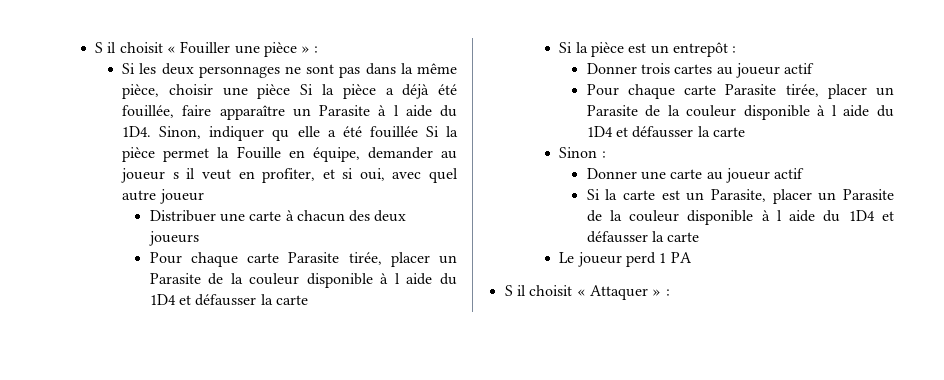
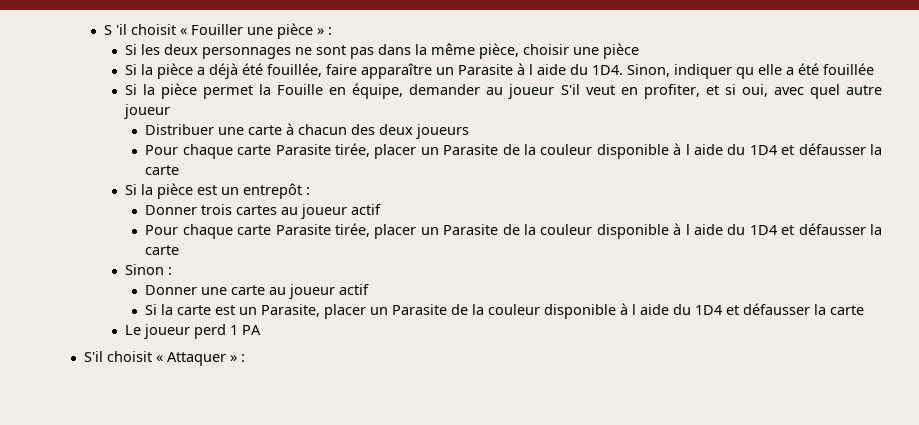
- S il choisit « Fouiller une pièce » :
+ S 'il choisit « Fouiller une pièce » :
- Si les deux personnages ne sont pas dans la même pièce, choisir une pièce Si la pièce a déjà été fouillée, faire apparaître un Parasite à l aide du 1D4.
+ Si les deux personnages ne sont pas dans la même pièce, choisir une pièce
+ Si la pièce a déjà été fouillée, faire apparaître un Parasite à l aide du 1D4.
- Sinon, indiquer qu elle a été fouillée Si la pièce permet la Fouille en équipe, demander au joueur s il veut en profiter, et si oui, avec quel autre joueur
+ Sinon, indiquer qu elle a été fouillée
+ Si la pièce permet la Fouille en équipe, demander au joueur S'il veut en profiter, et si oui, avec quel autre joueur
- S il choisit « Attaquer » :
+ S'il choisit « Attaquer » :

